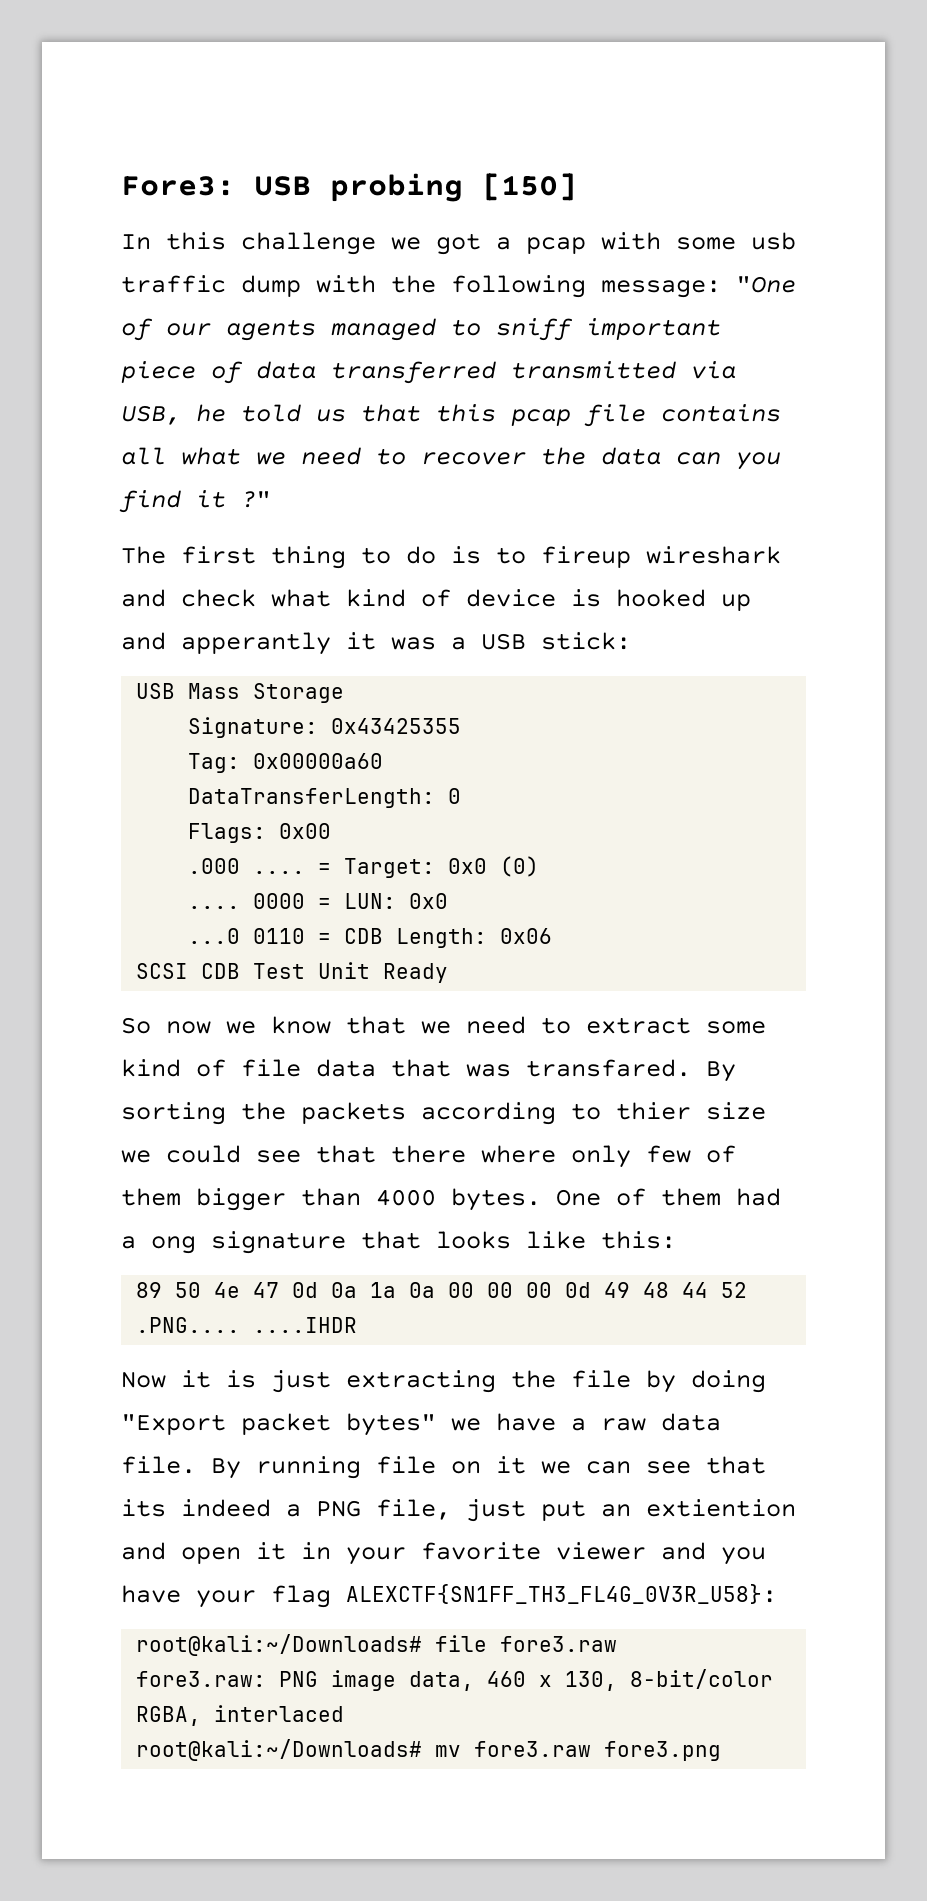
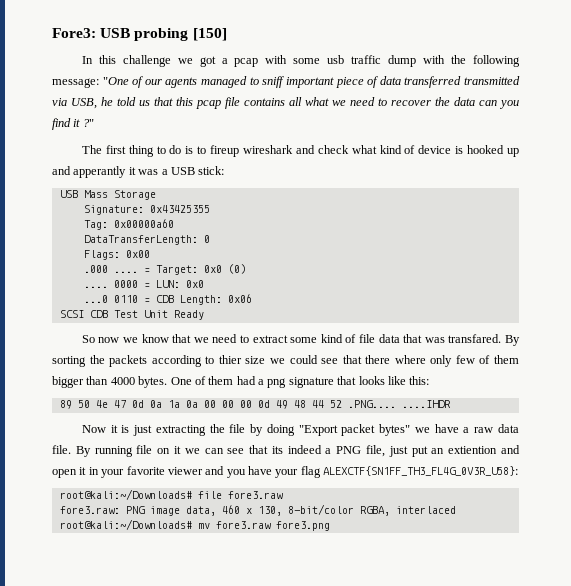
- One of them had a ong signature that looks like this:
+ One of them had a png signature that looks like this:

